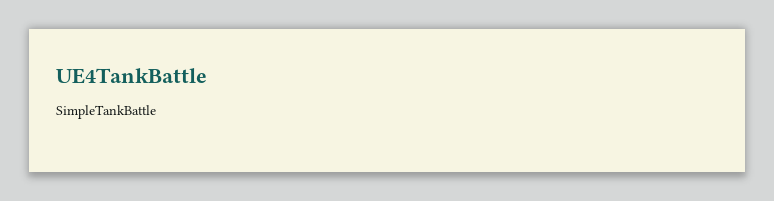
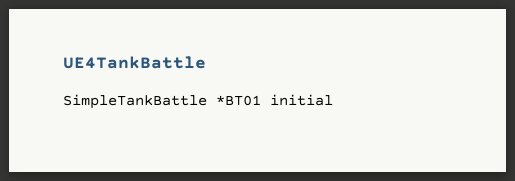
- SimpleTankBattle
+ SimpleTankBattle *BT01 initial

